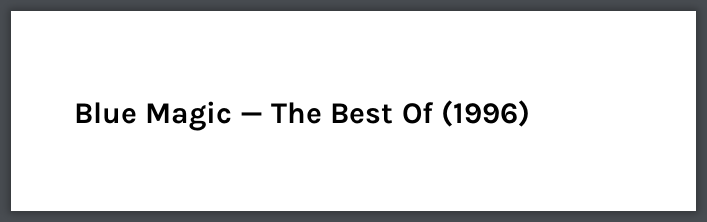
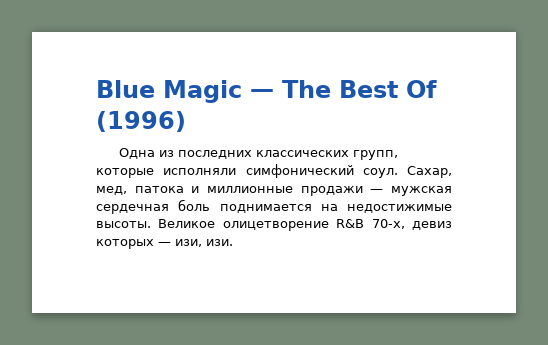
+ Одна из последних классических групп, которые исполняли симфонический соул. Сахар, мед, патока и миллионные продажи — мужская сердечная боль поднимается на недостижимые высоты. Великое олицетворение R&B 70-х, девиз которых — изи, изи.

